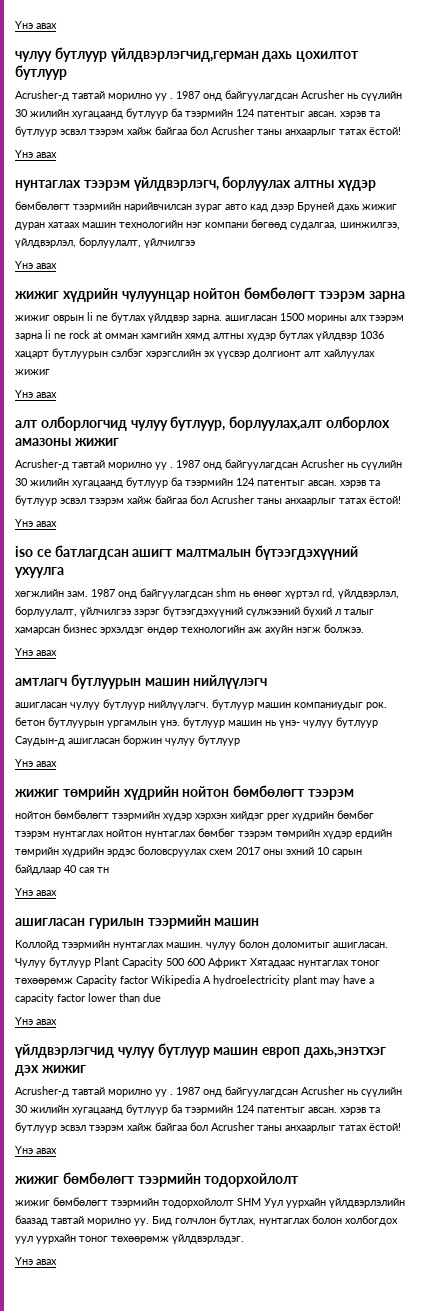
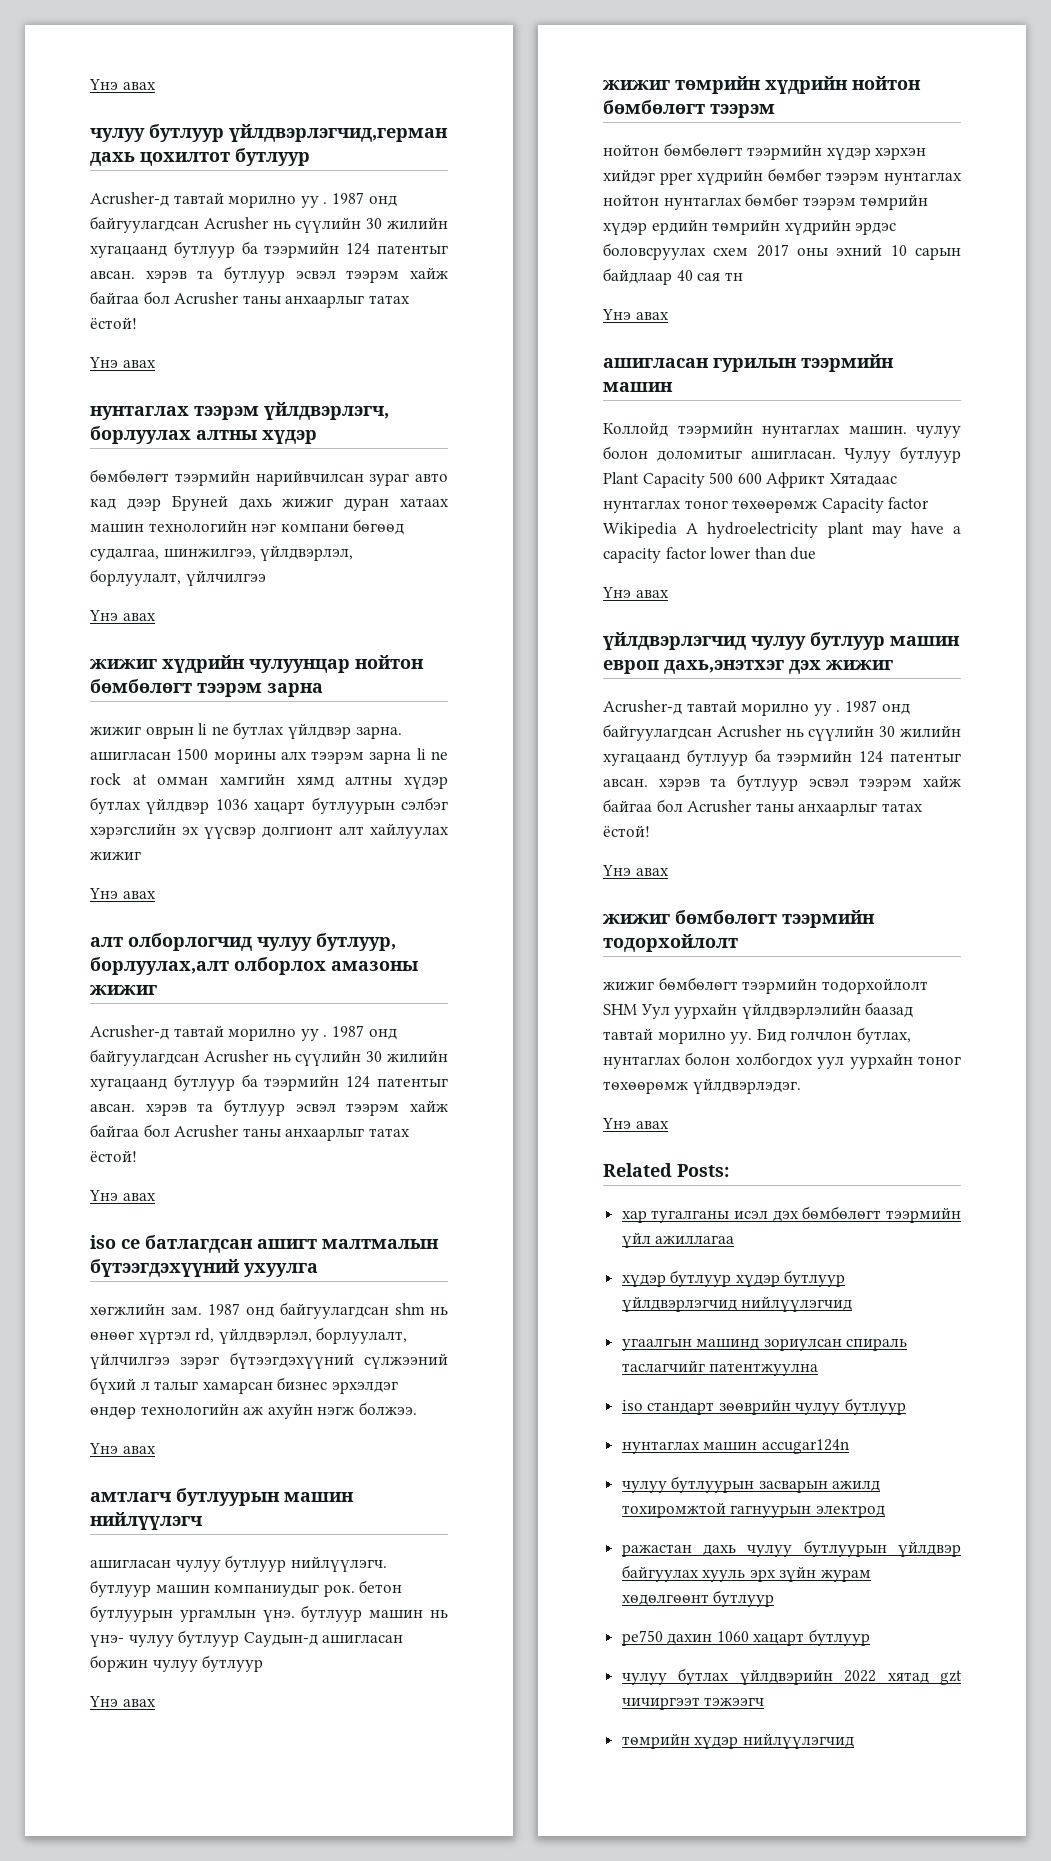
+ Related Posts:
+ хар тугалганы исэл дэх бөмбөлөгт тээрмийн үйл ажиллагаа
+ хүдэр бутлуур хүдэр бутлуур үйлдвэрлэгчид нийлүүлэгчид
+ угаалгын машинд зориулсан спираль таслагчийг патентжуулна
+ iso стандарт зөөврийн чулуу бутлуур
+ нунтаглах машин accugar124n
+ чулуу бутлуурын засварын ажилд тохиромжтой гагнуурын электрод
+ ражастан дахь чулуу бутлуурын үйлдвэр байгуулах хууль эрх зүйн журам хөдөлгөөнт бутлуур
+ pe750 дахин 1060 хацарт бутлуур
+ чулуу бутлах үйлдвэрийн 2022 хятад gzt чичиргээт тэжээгч
+ төмрийн хүдэр нийлүүлэгчид

